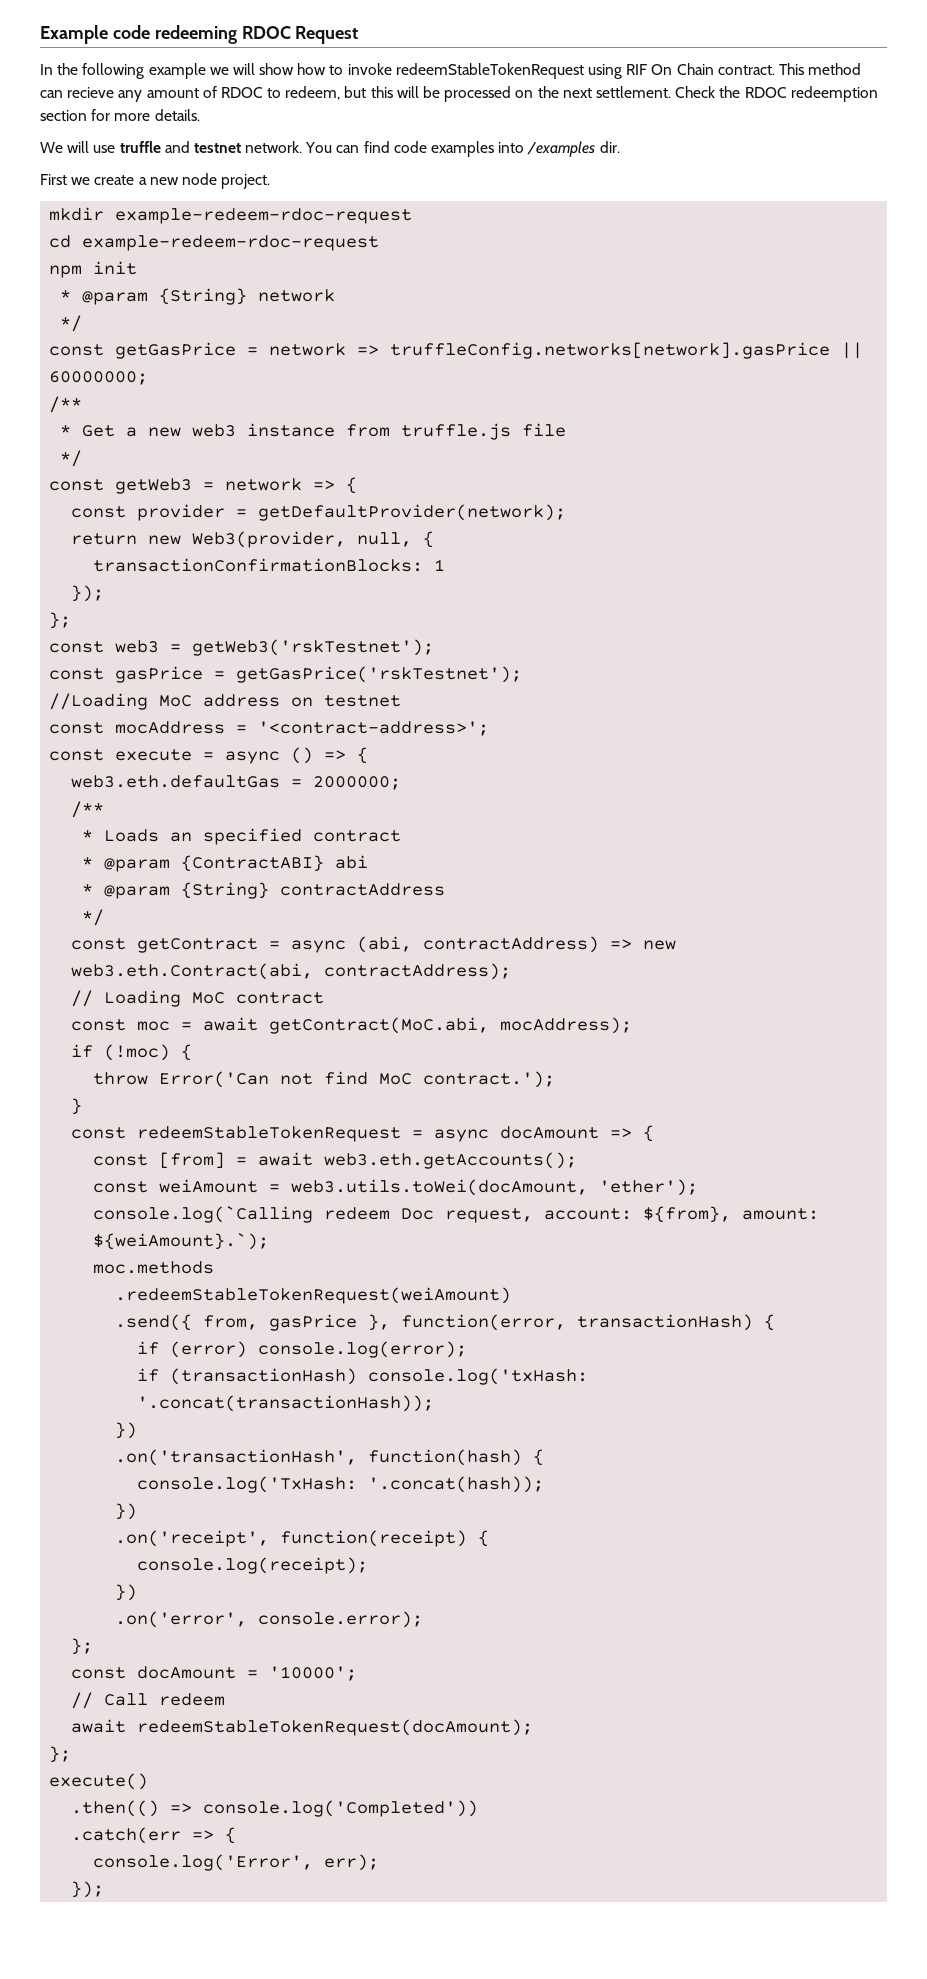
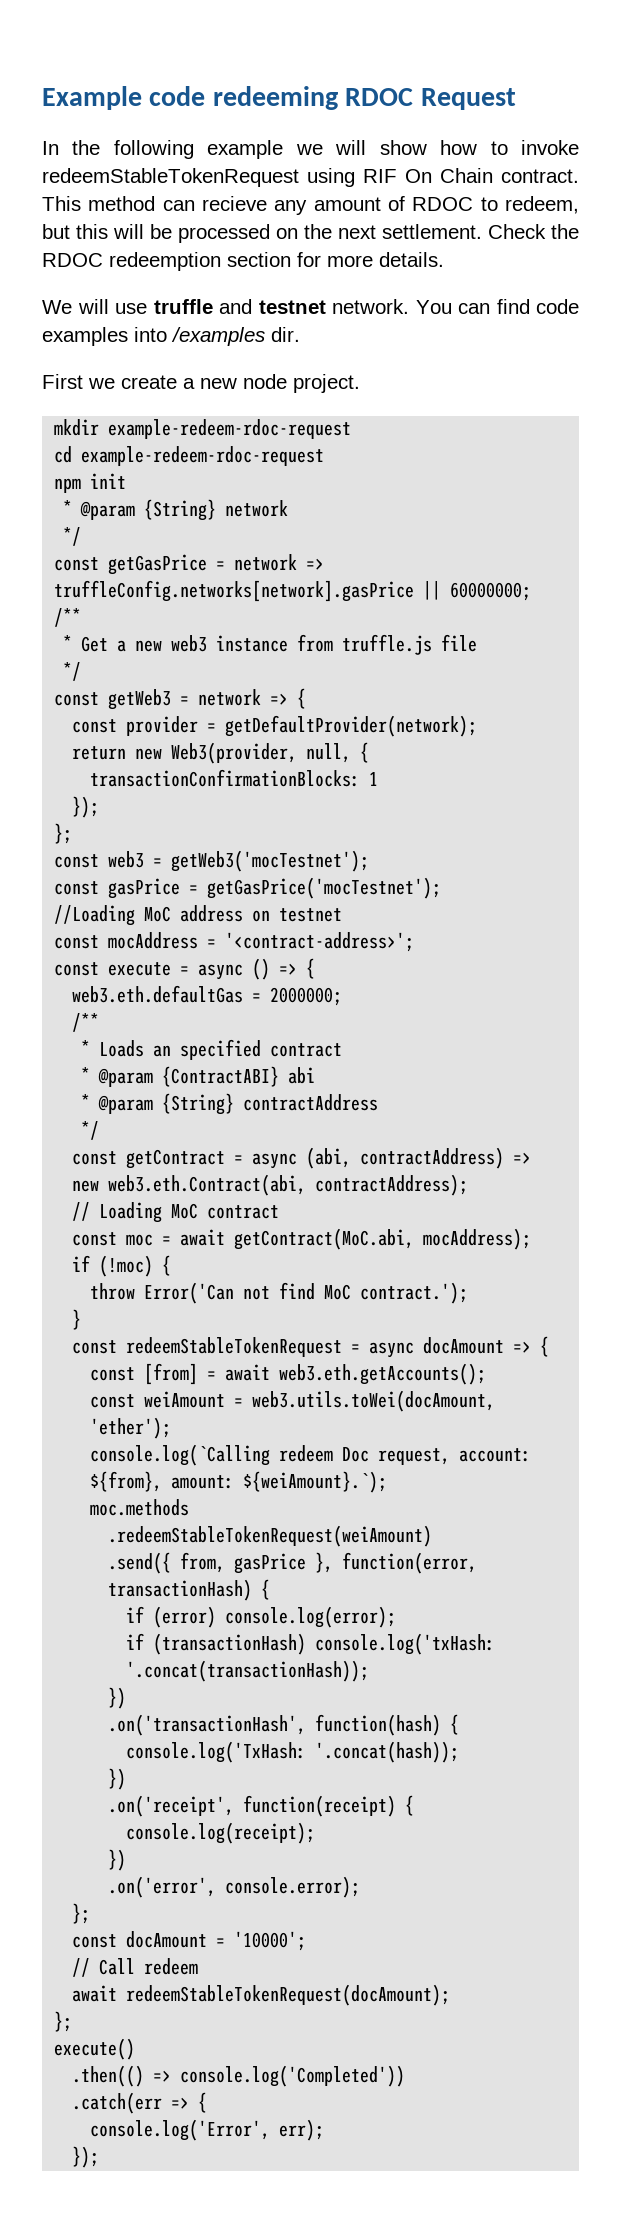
- const web3 = getWeb3('rskTestnet');
+ const web3 = getWeb3('mocTestnet');
- const gasPrice = getGasPrice('rskTestnet');
+ const gasPrice = getGasPrice('mocTestnet');

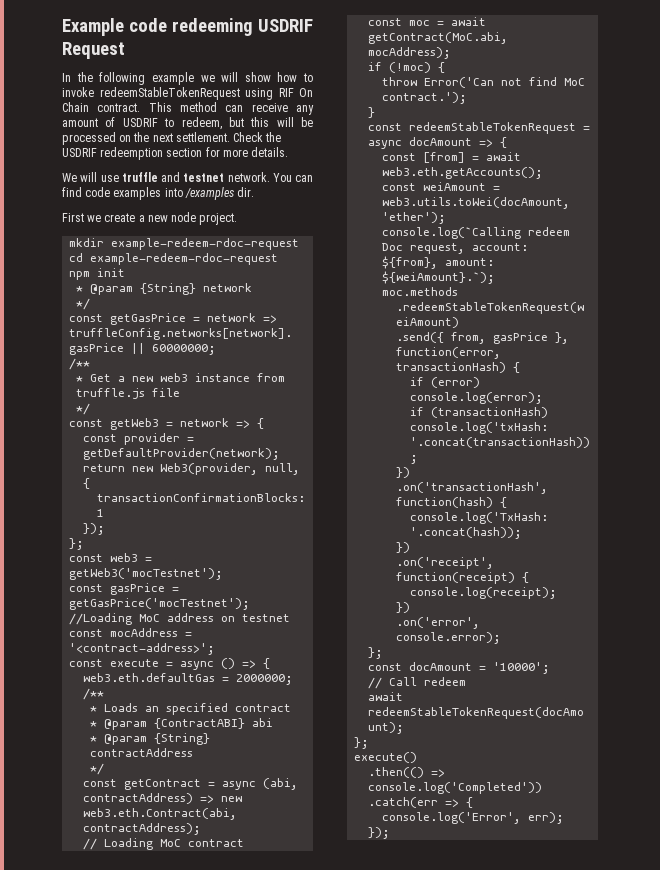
- Example code redeeming RDOC Request
+ Example code redeeming USDRIF Request
- This method can recieve any amount of RDOC to redeem, but this will be processed on the next settlement.
+ This method can receive any amount of USDRIF to redeem, but this will be processed on the next settlement.
- Check the RDOC redeemption section for more details.
+ Check the USDRIF redeemption section for more details.

